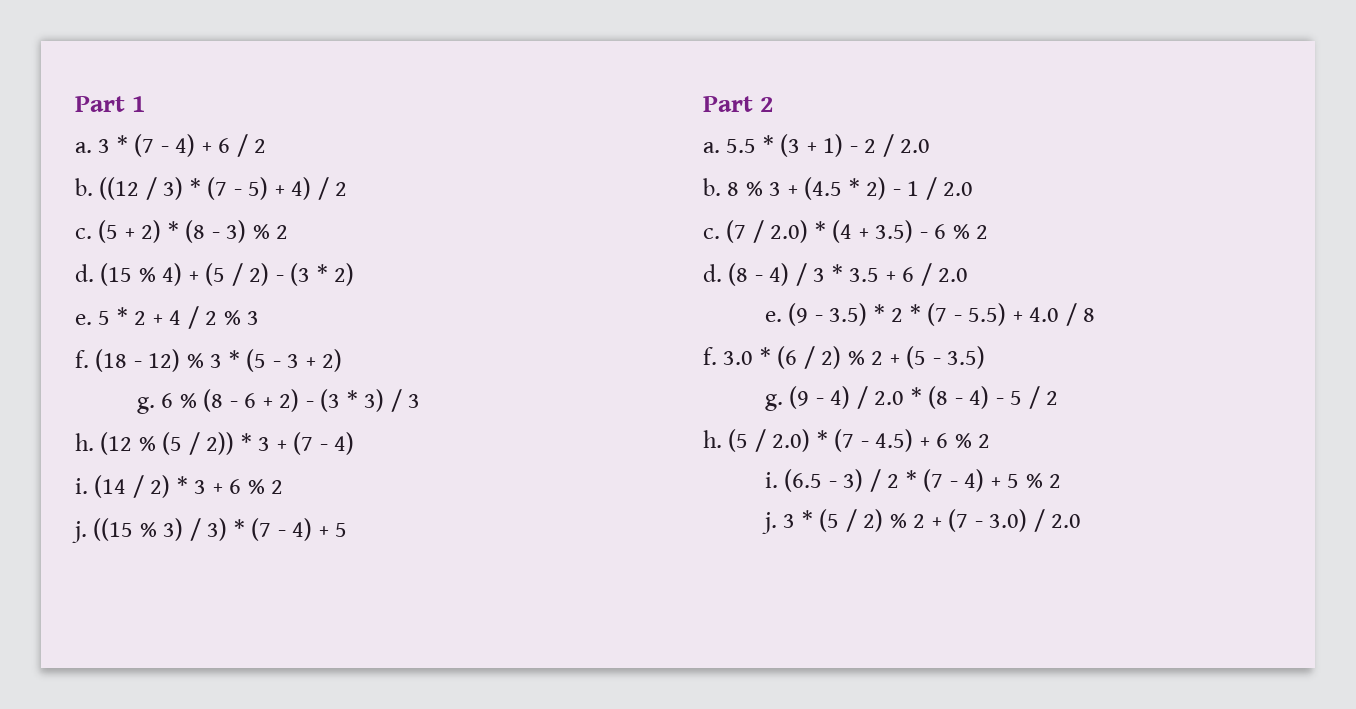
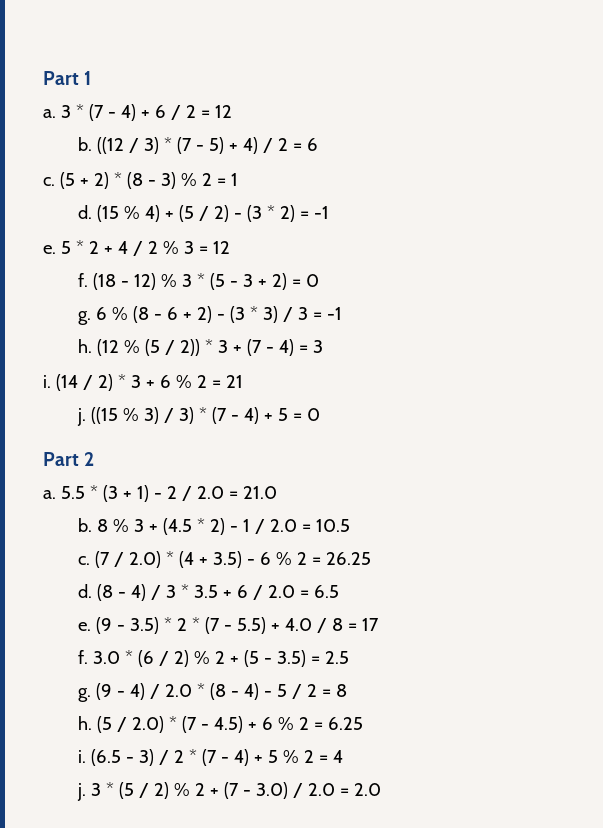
- 3 * (7 - 4) + 6 / 2
+ 3 * (7 - 4) + 6 / 2 = 12
- ((12 / 3) * (7 - 5) + 4) / 2
+ ((12 / 3) * (7 - 5) + 4) / 2 = 6
- (5 + 2) * (8 - 3) % 2
+ (5 + 2) * (8 - 3) % 2 = 1
- (15 % 4) + (5 / 2) - (3 * 2)
+ (15 % 4) + (5 / 2) - (3 * 2) = -1
- 5 * 2 + 4 / 2 % 3
+ 5 * 2 + 4 / 2 % 3 = 12
- (18 - 12) % 3 * (5 - 3 + 2)
+ (18 - 12) % 3 * (5 - 3 + 2) = 0
- 6 % (8 - 6 + 2) - (3 * 3) / 3
+ 6 % (8 - 6 + 2) - (3 * 3) / 3 = -1
- (12 % (5 / 2)) * 3 + (7 - 4)
+ (12 % (5 / 2)) * 3 + (7 - 4) = 3
- (14 / 2) * 3 + 6 % 2
+ (14 / 2) * 3 + 6 % 2 = 21
- ((15 % 3) / 3) * (7 - 4) + 5
+ ((15 % 3) / 3) * (7 - 4) + 5 = 0
- 5.5 * (3 + 1) - 2 / 2.0
+ 5.5 * (3 + 1) - 2 / 2.0 = 21.0
- 8 % 3 + (4.5 * 2) - 1 / 2.0
+ 8 % 3 + (4.5 * 2) - 1 / 2.0 = 10.5
- (7 / 2.0) * (4 + 3.5) - 6 % 2
+ (7 / 2.0) * (4 + 3.5) - 6 % 2 = 26.25
- (8 - 4) / 3 * 3.5 + 6 / 2.0
+ (8 - 4) / 3 * 3.5 + 6 / 2.0 = 6.5
- (9 - 3.5) * 2 * (7 - 5.5) + 4.0 / 8
+ (9 - 3.5) * 2 * (7 - 5.5) + 4.0 / 8 = 17
- 3.0 * (6 / 2) % 2 + (5 - 3.5)
+ 3.0 * (6 / 2) % 2 + (5 - 3.5) = 2.5
- (9 - 4) / 2.0 * (8 - 4) - 5 / 2
+ (9 - 4) / 2.0 * (8 - 4) - 5 / 2 = 8
- (5 / 2.0) * (7 - 4.5) + 6 % 2
+ (5 / 2.0) * (7 - 4.5) + 6 % 2 = 6.25
- (6.5 - 3) / 2 * (7 - 4) + 5 % 2
+ (6.5 - 3) / 2 * (7 - 4) + 5 % 2 = 4
- 3 * (5 / 2) % 2 + (7 - 3.0) / 2.0
+ 3 * (5 / 2) % 2 + (7 - 3.0) / 2.0 = 2.0

